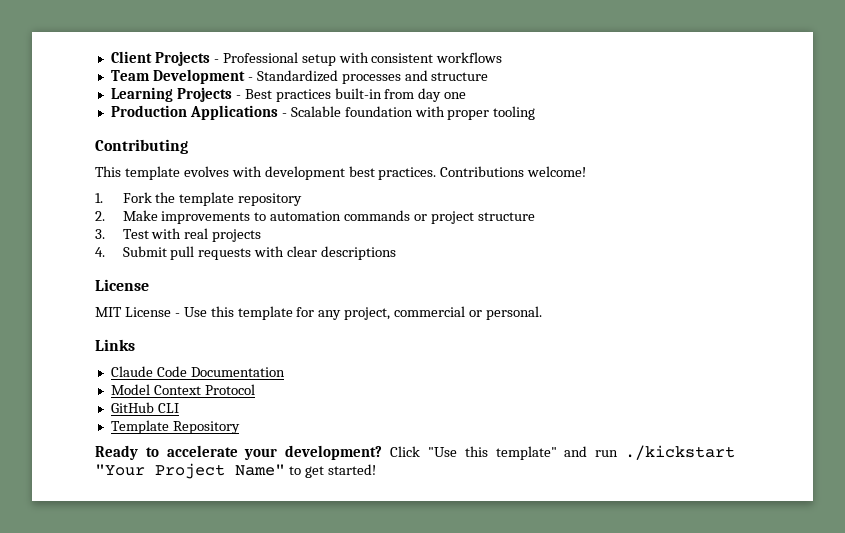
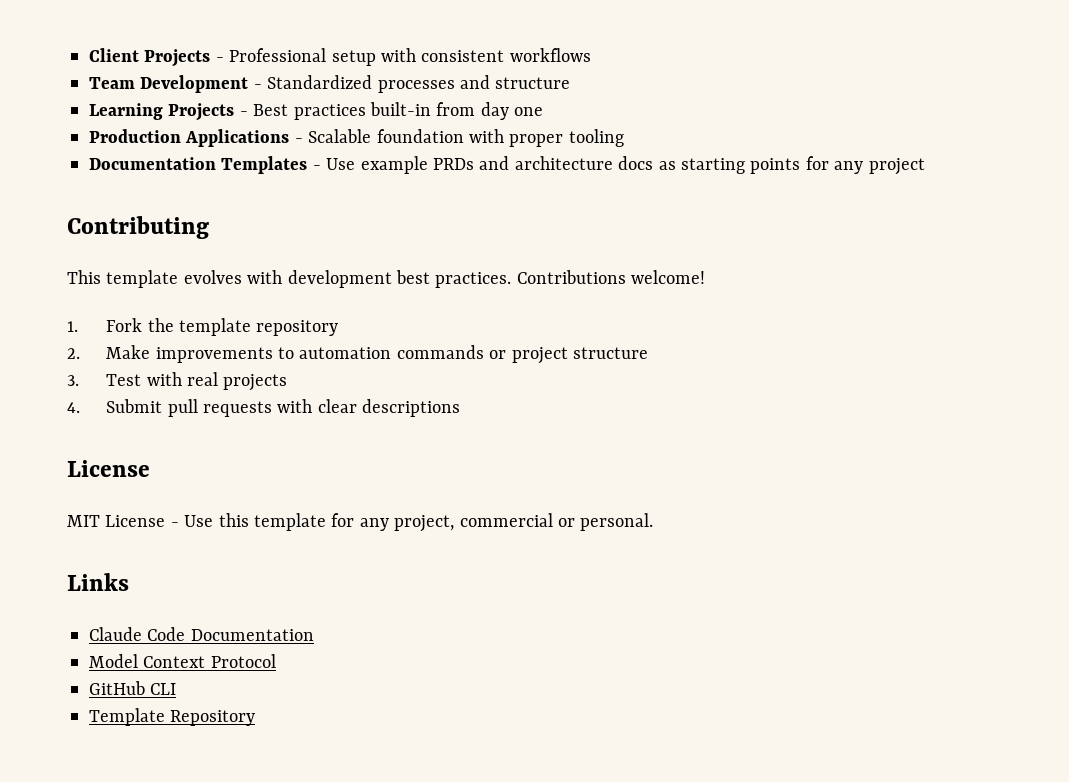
+ Documentation Templates - Use example PRDs and architecture docs as starting points for any project
- Ready to accelerate your development? Click "Use this template" and run ./kickstart "Your Project Name" to get started!

